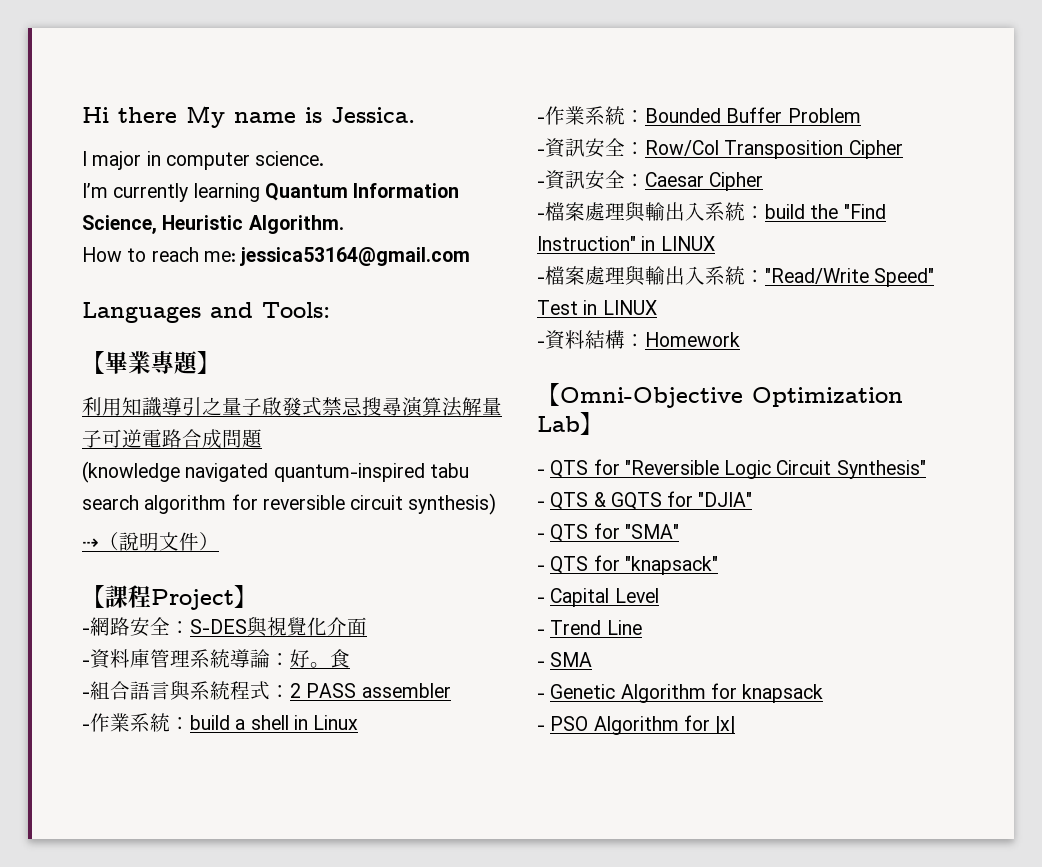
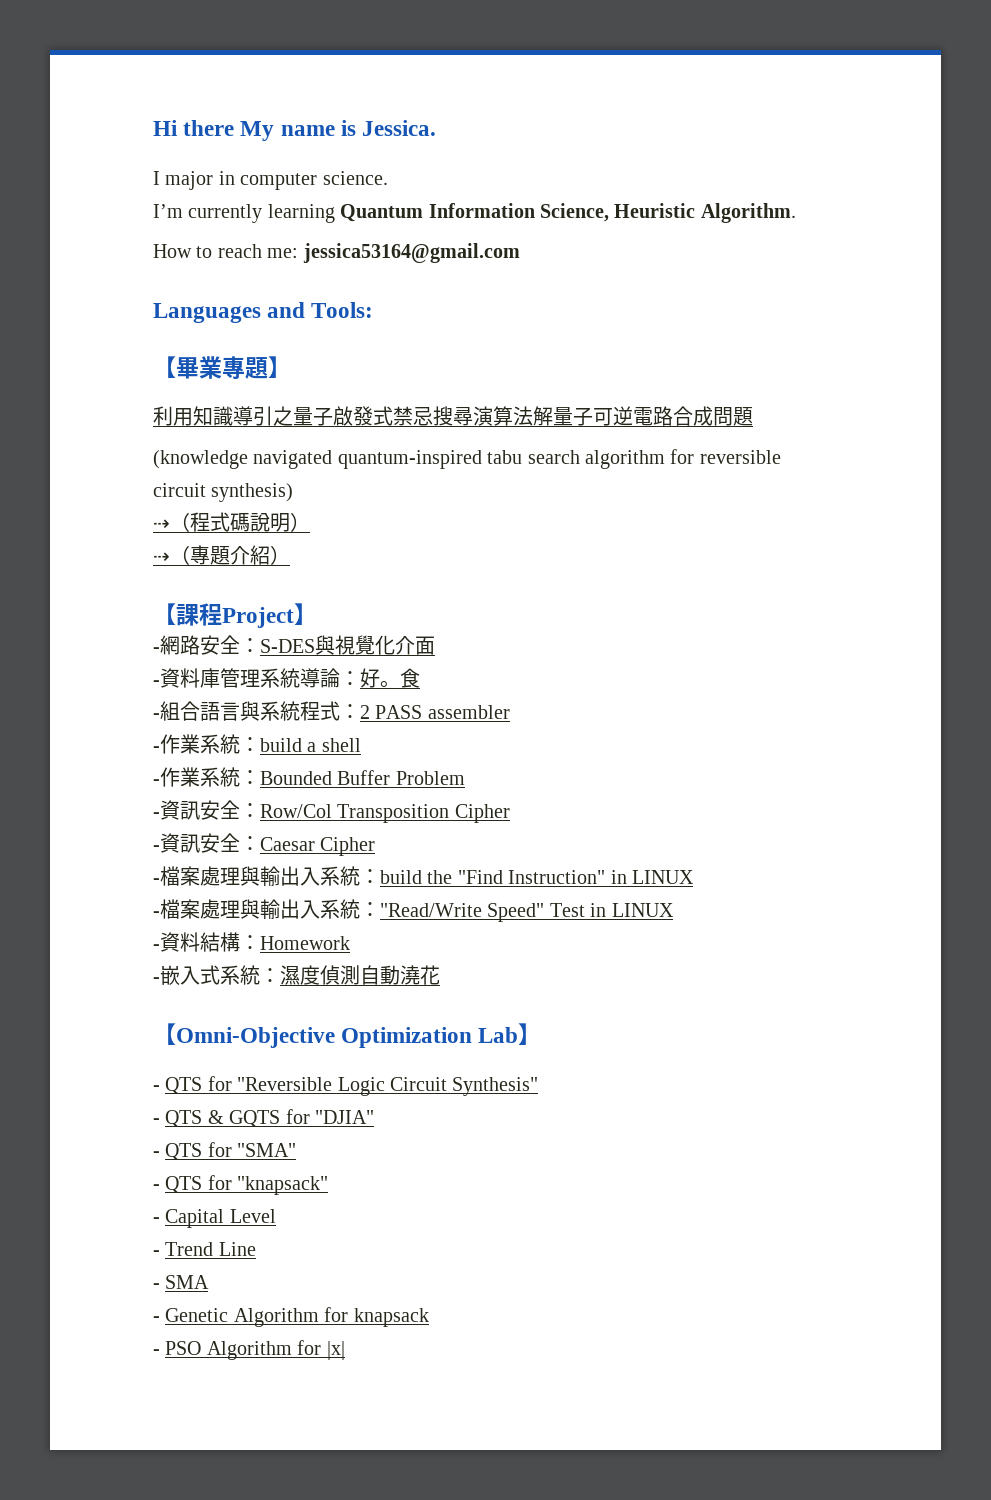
- ⇢（說明文件）
+ ⇢（程式碼說明）
+ ⇢（專題介紹）
- -作業系統：build a shell in Linux
+ -作業系統：build a shell
+ -嵌入式系統：濕度偵測自動澆花

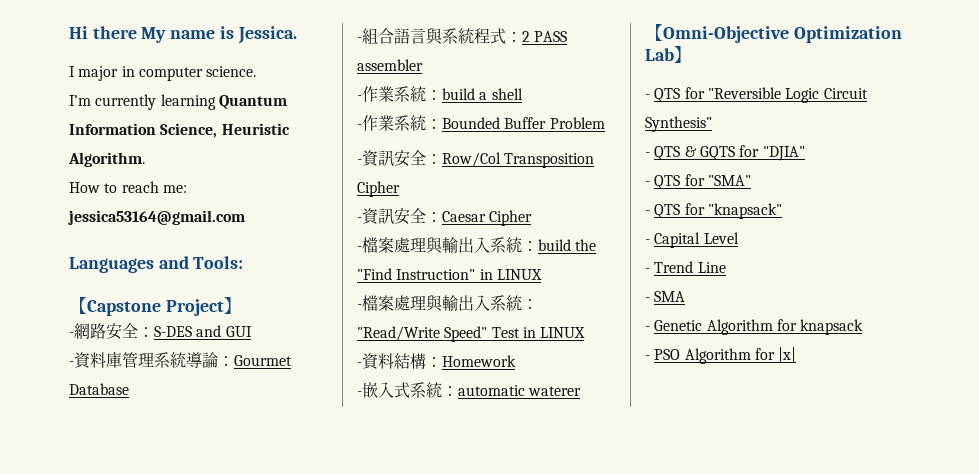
- 【畢業專題】
- 利用知識導引之量子啟發式禁忌搜尋演算法解量子可逆電路合成問題
- (knowledge navigated quantum-inspired tabu search algorithm for reversible circuit synthesis)
- ⇢（程式碼說明）
- ⇢（專題介紹）
- 【課程Project】
+ 【Capstone Project】
- -網路安全：S-DES與視覺化介面
+ -網路安全：S-DES and GUI
- -資料庫管理系統導論：好。食
+ -資料庫管理系統導論：Gourmet Database
- -嵌入式系統：濕度偵測自動澆花
+ -嵌入式系統：automatic waterer

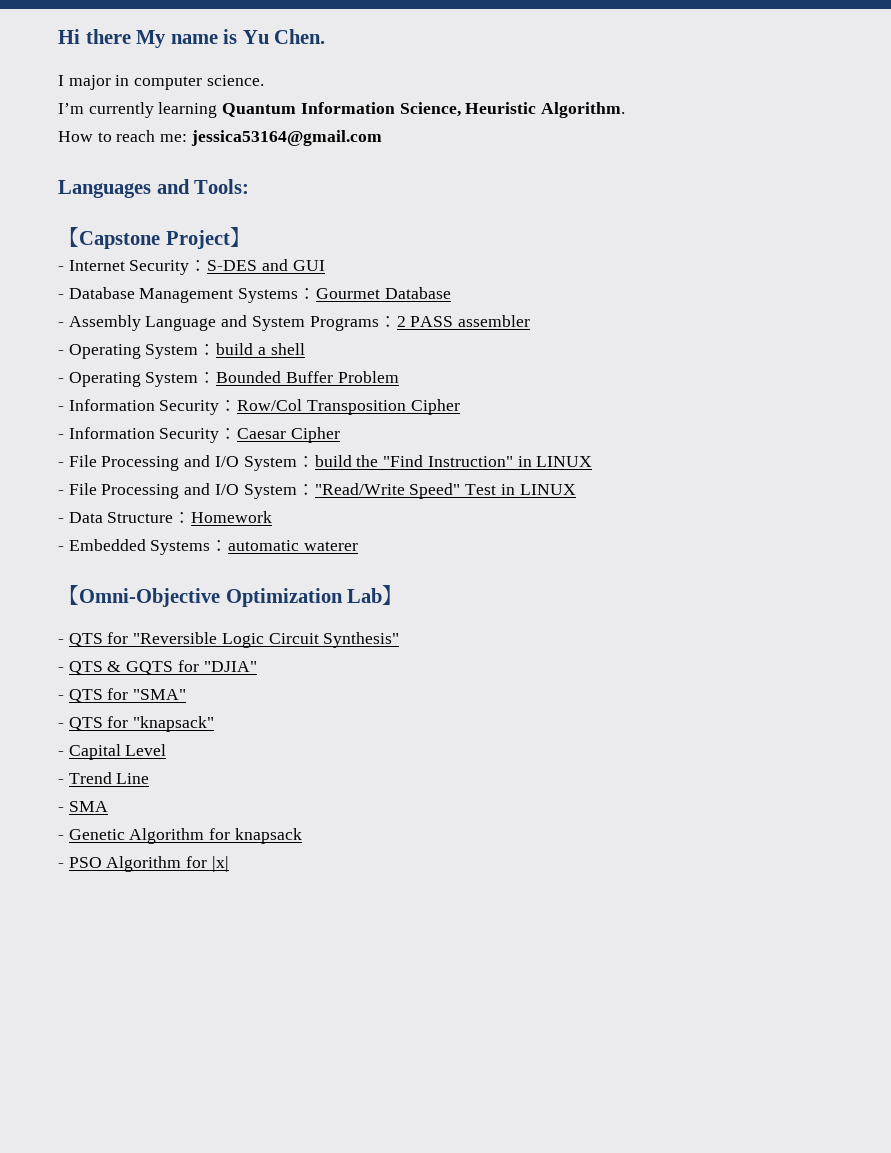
- Hi there My name is Jessica.
+ Hi there My name is Yu Chen.
- -網路安全：S-DES and GUI
+ - Internet Security：S-DES and GUI
- -資料庫管理系統導論：Gourmet Database
+ - Database Management Systems：Gourmet Database
- -組合語言與系統程式：2 PASS assembler
+ - Assembly Language and System Programs：2 PASS assembler
- -作業系統：build a shell
+ - Operating System：build a shell
- -作業系統：Bounded Buffer Problem
+ - Operating System：Bounded Buffer Problem
- -資訊安全：Row/Col Transposition Cipher
+ - Information Security：Row/Col Transposition Cipher
- -資訊安全：Caesar Cipher
+ - Information Security：Caesar Cipher
- -檔案處理與輸出入系統：build the "Find Instruction" in LINUX
+ - File Processing and I/O System：build the "Find Instruction" in LINUX
- -檔案處理與輸出入系統："Read/Write Speed" Test in LINUX
+ - File Processing and I/O System："Read/Write Speed" Test in LINUX
- -資料結構：Homework
+ - Data Structure：Homework
- -嵌入式系統：automatic waterer
+ - Embedded Systems：automatic waterer

